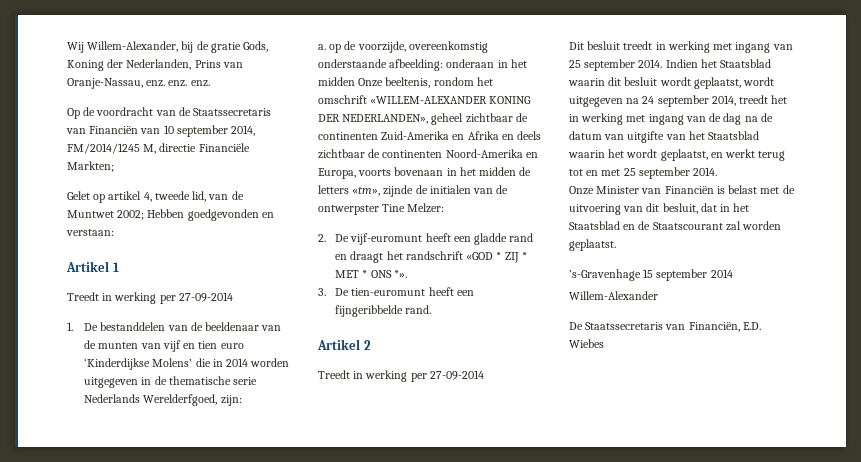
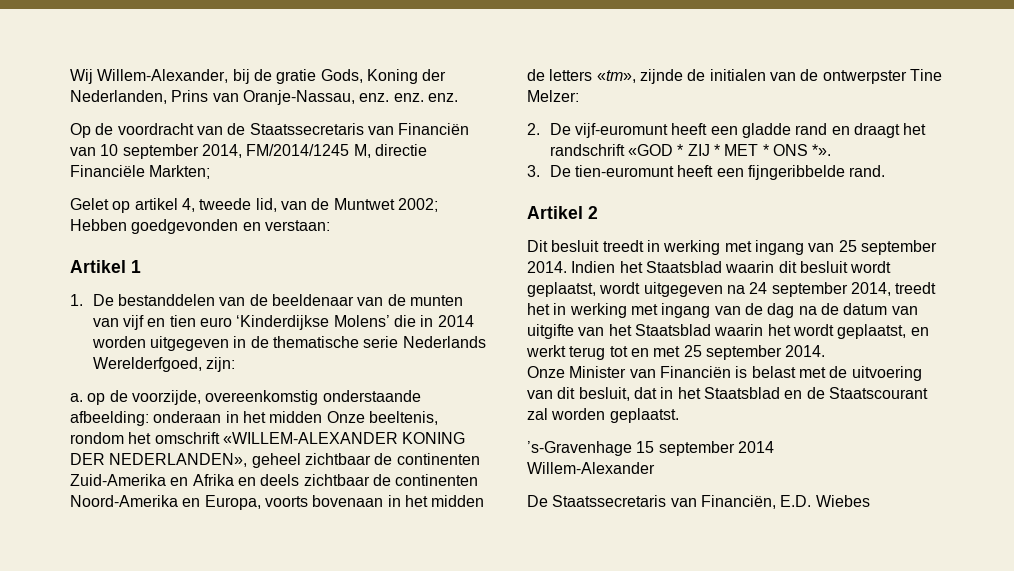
  Artikel 1
- Treedt in werking per 27-09-2014
  Artikel 2
- Treedt in werking per 27-09-2014

